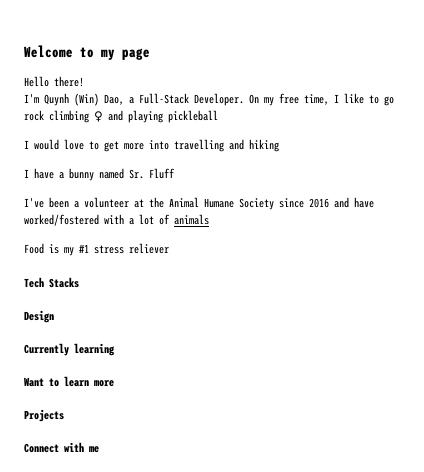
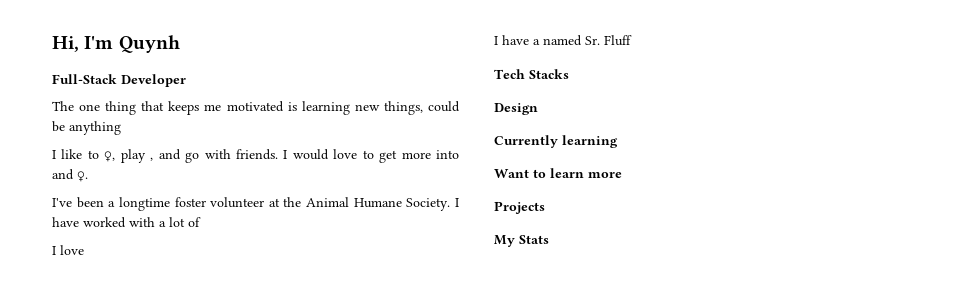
- Welcome to my page
- Hello there!
- I'm Quynh (Win) Dao, a Full-Stack Developer. On my free time, I like to go rock climbing ♀ and playing pickleball
- I would love to get more into travelling and hiking
- I have a bunny named Sr. Fluff
+ Hi, I'm Quynh
+ Full-Stack Developer
+ The one thing that keeps me motivated is learning new things, could be anything
+ I like to ♀, play , and go with friends. I would love to get more into and ♀.
- I've been a volunteer at the Animal Humane Society since 2016 and have worked/fostered with a lot of animals
- Food is my #1 stress reliever
+ I've been a longtime foster volunteer at the Animal Humane Society. I have worked with a lot of
+ I love
+ I have a named Sr. Fluff
- Connect with me
+ My Stats

